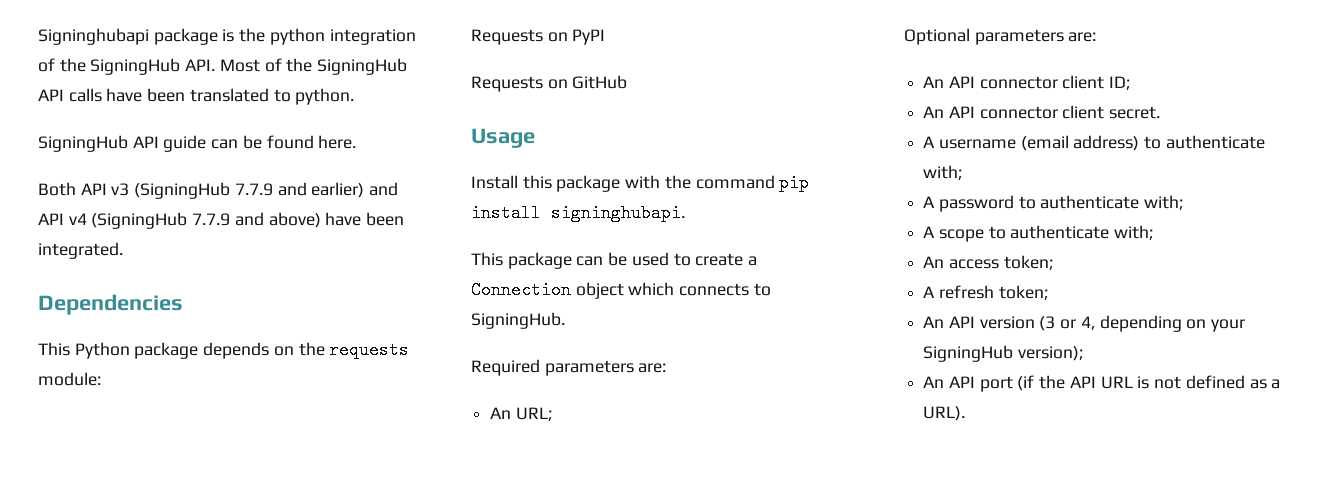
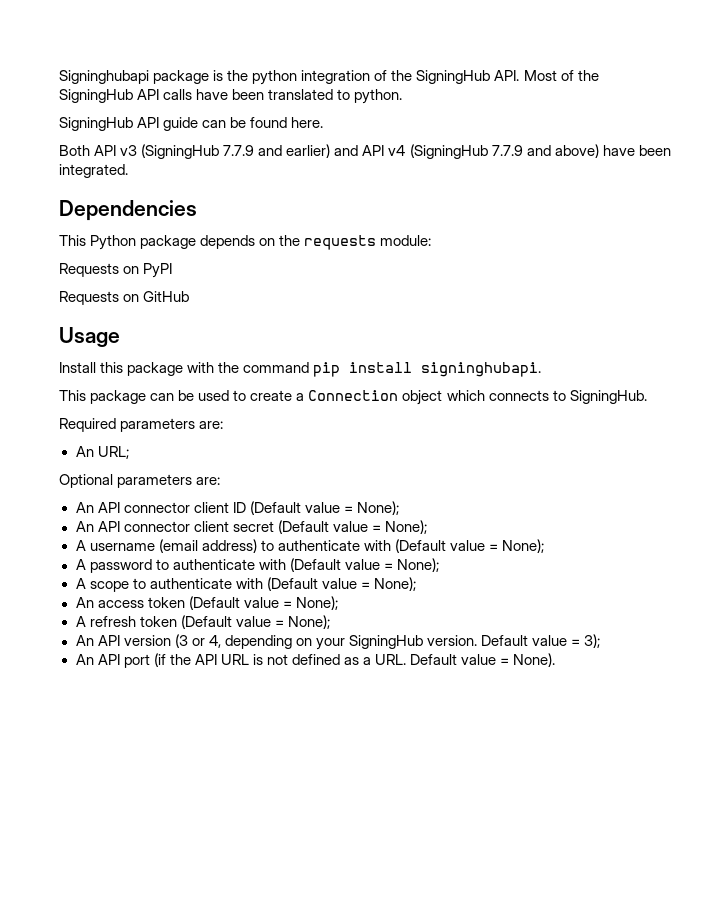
- An API connector client ID;
- An API connector client secret.
+ An API connector client ID (Default value = None);
+ An API connector client secret (Default value = None);
- A username (email address) to authenticate with;
+ A username (email address) to authenticate with (Default value = None);
- A password to authenticate with;
+ A password to authenticate with (Default value = None);
- A scope to authenticate with;
- An access token;
- A refresh token;
+ A scope to authenticate with (Default value = None);
+ An access token (Default value = None);
+ A refresh token (Default value = None);
- An API version (3 or 4, depending on your SigningHub version);
+ An API version (3 or 4, depending on your SigningHub version. Default value = 3);
- An API port (if the API URL is not defined as a URL).
+ An API port (if the API URL is not defined as a URL. Default value = None).

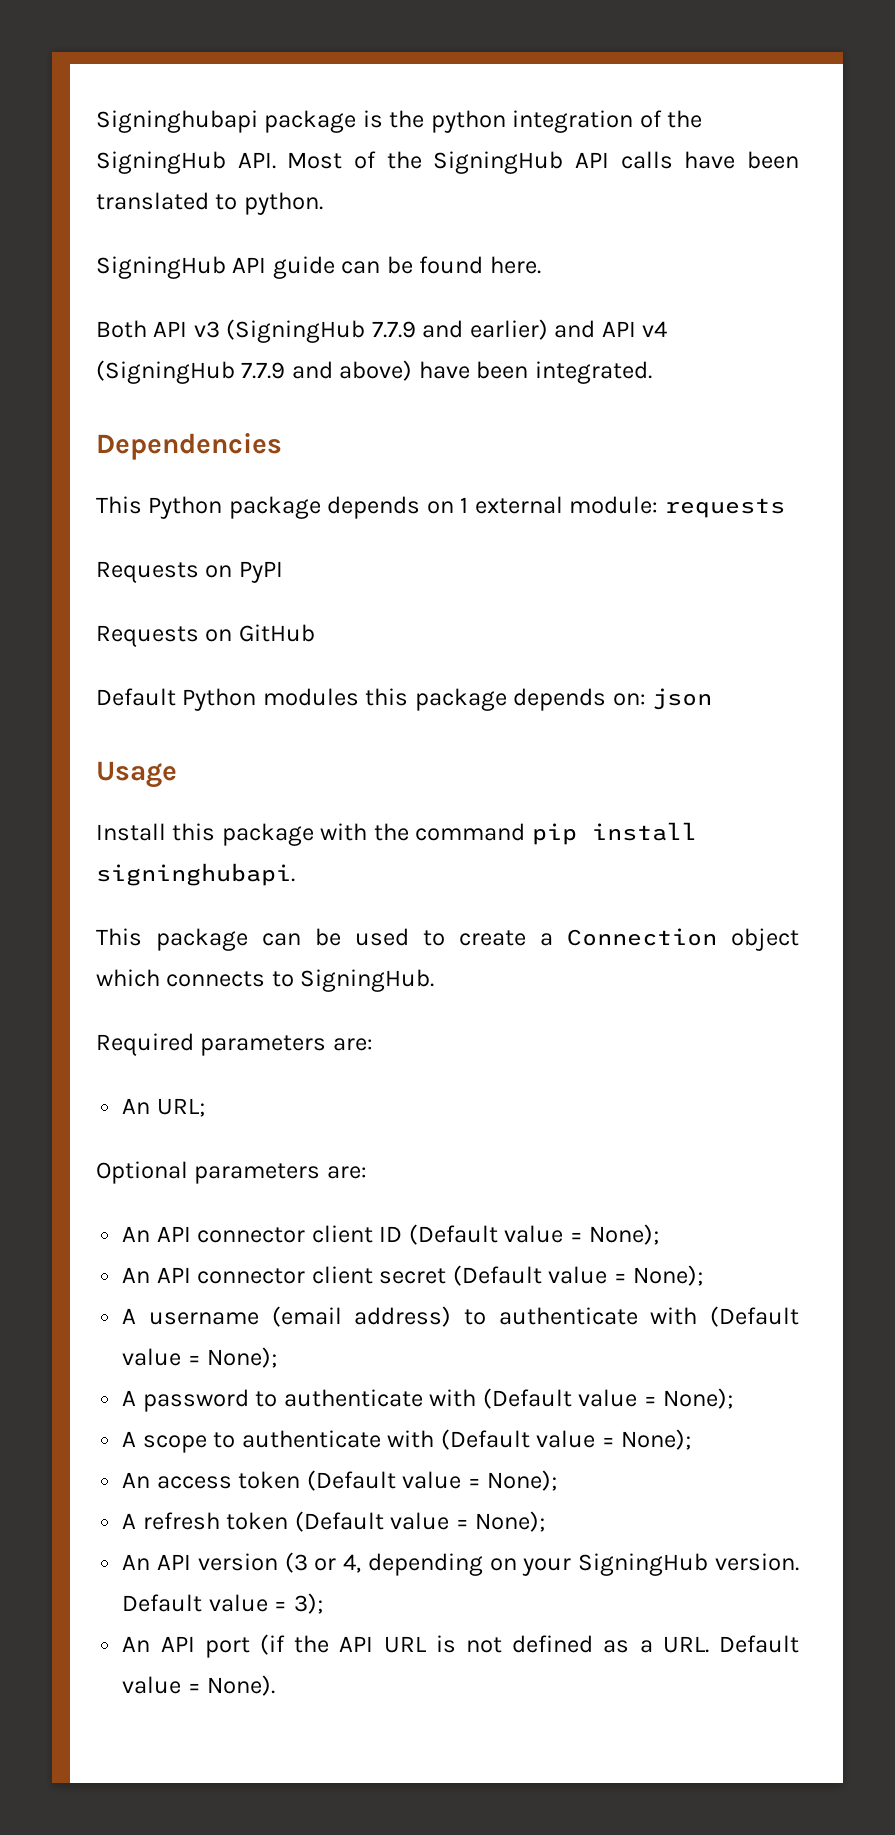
- This Python package depends on the requests module:
+ This Python package depends on 1 external module: requests
+ Default Python modules this package depends on: json

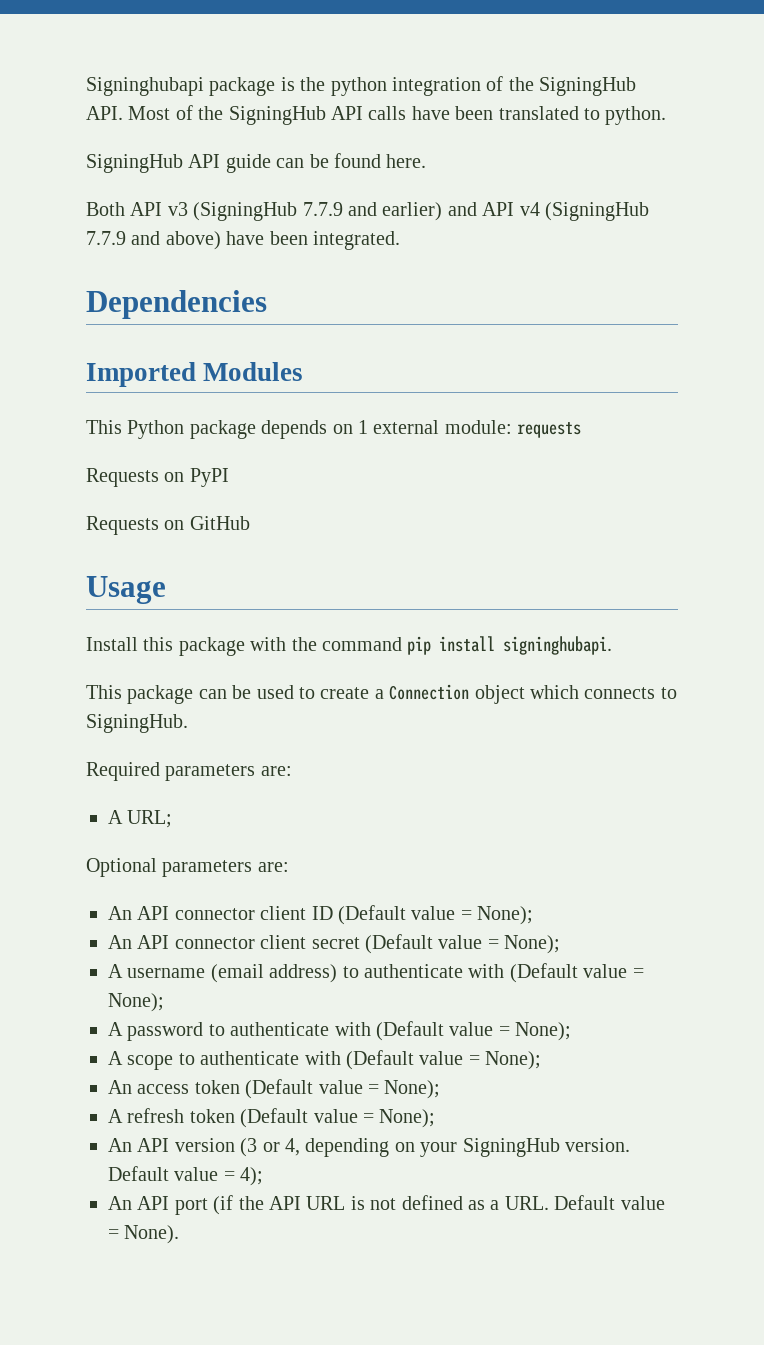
+ Imported Modules
- Default Python modules this package depends on: json
- An URL;
+ A URL;
- Default value = 3);
+ Default value = 4);

